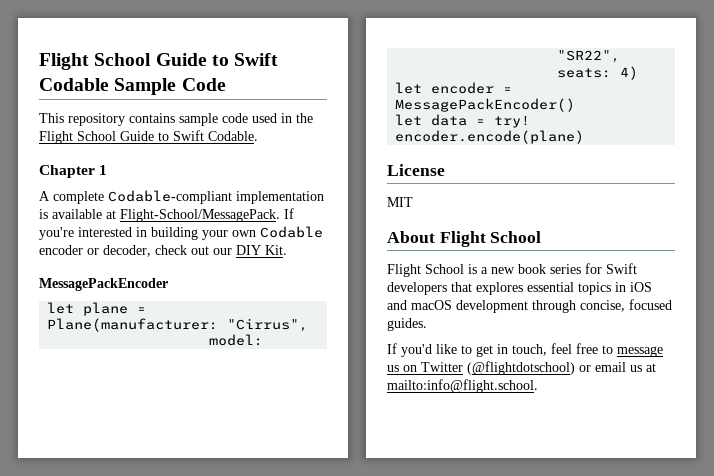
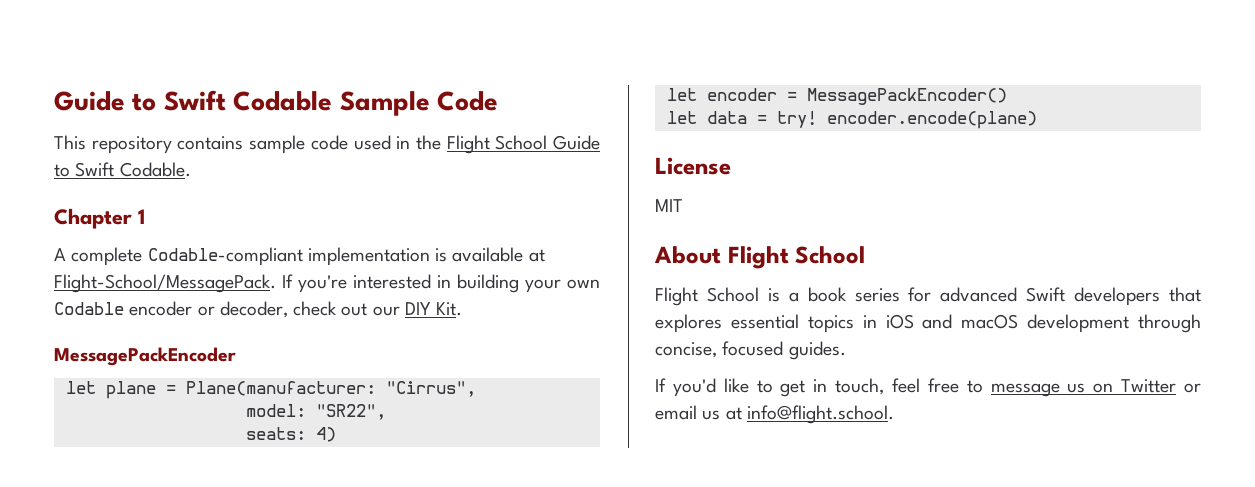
- Flight School Guide to Swift Codable Sample Code
+ Guide to Swift Codable Sample Code
- Flight School is a new book series for Swift developers that explores essential topics in iOS and macOS development through concise, focused guides.
+ Flight School is a book series for advanced Swift developers that explores essential topics in iOS and macOS development through concise, focused guides.
- If you'd like to get in touch, feel free to message us on Twitter (@flightdotschool) or email us at mailto:info@flight.school.
+ If you'd like to get in touch, feel free to message us on Twitter or email us at info@flight.school.

